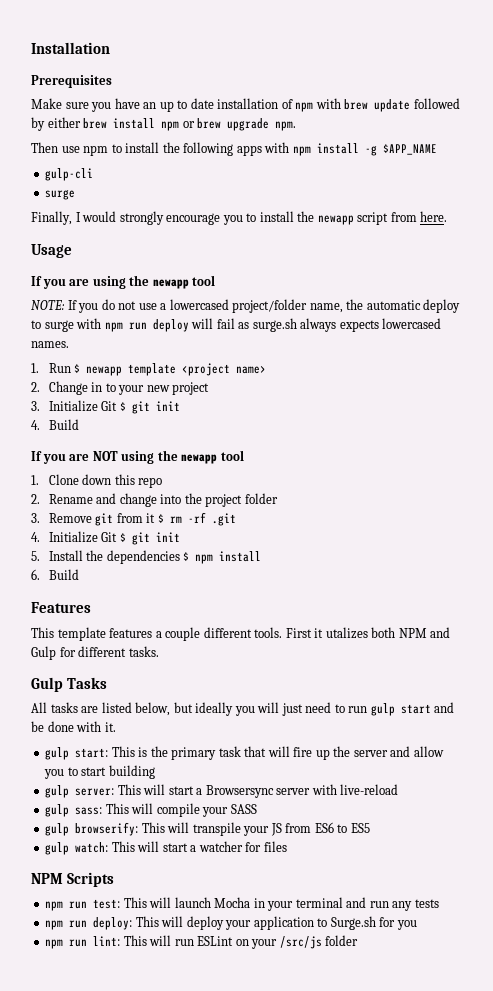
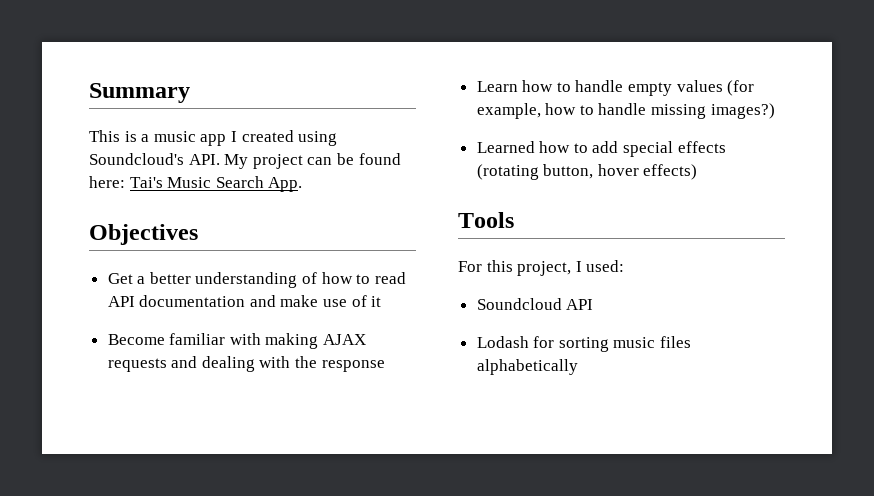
- Installation
- Prerequisites
- Make sure you have an up to date installation of npm with brew update followed by either brew install npm or brew upgrade npm.
- Then use npm to install the following apps with npm install -g $APP_NAME
- gulp-cli
- surge
- Finally, I would strongly encourage you to install the newapp script from here.
- Usage
- If you are using the newapp tool
- NOTE: If you do not use a lowercased project/folder name, the automatic deploy to surge with npm run deploy will fail as surge.sh always expects lowercased names.
- 1. Run $ newapp template <project name>
- 2. Change in to your new project
- 3. Initialize Git $ git init
- 4. Build
- If you are NOT using the newapp tool
- 1. Clone down this repo
- 2. Rename and change into the project folder
- 3. Remove git from it $ rm -rf .git
- 4. Initialize Git $ git init
- 5. Install the dependencies $ npm install
- 6. Build
- Features
- This template features a couple different tools. First it utalizes both NPM and Gulp for different tasks.
- Gulp Tasks
- All tasks are listed below, but ideally you will just need to run gulp start and be done with it.
- gulp start: This is the primary task that will fire up the server and allow you to start building
- gulp server: This will start a Browsersync server with live-reload
- gulp sass: This will compile your SASS
- gulp browserify: This will transpile your JS from ES6 to ES5
- gulp watch: This will start a watcher for files
- NPM Scripts
- npm run test: This will launch Mocha in your terminal and run any tests
- npm run deploy: This will deploy your application to Surge.sh for you
- npm run lint: This will run ESLint on your /src/js folder
+ Summary
+ This is a music app I created using Soundcloud's API. My project can be found here: Tai's Music Search App.
+ Objectives
+ Get a better understanding of how to read API documentation and make use of it
+ Become familiar with making AJAX requests and dealing with the response
+ Learn how to handle empty values (for example, how to handle missing images?)
+ Learned how to add special effects (rotating button, hover effects)
+ Tools
+ For this project, I used:
+ Soundcloud API
+ Lodash for sorting music files alphabetically

